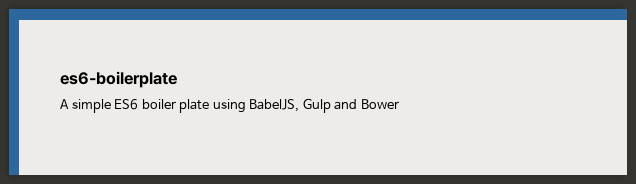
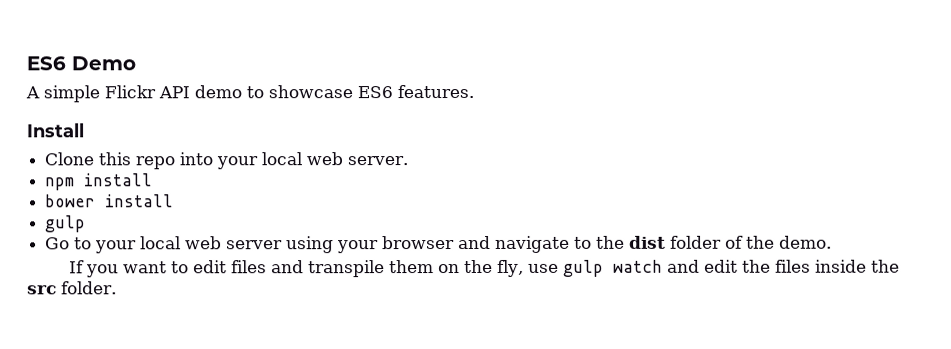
- es6-boilerplate
+ ES6 Demo
- A simple ES6 boiler plate using BabelJS, Gulp and Bower
+ A simple Flickr API demo to showcase ES6 features.
+ Install
+ Clone this repo into your local web server.
+ npm install
+ bower install
+ gulp
+ Go to your local web server using your browser and navigate to the dist folder of the demo.
+ If you want to edit files and transpile them on the fly, use gulp watch and edit the files inside the src folder.

